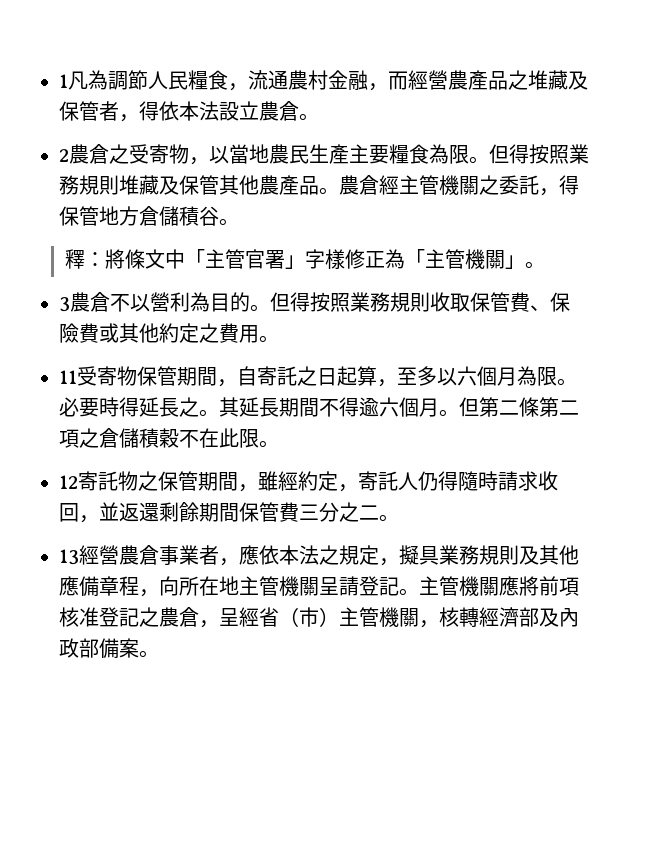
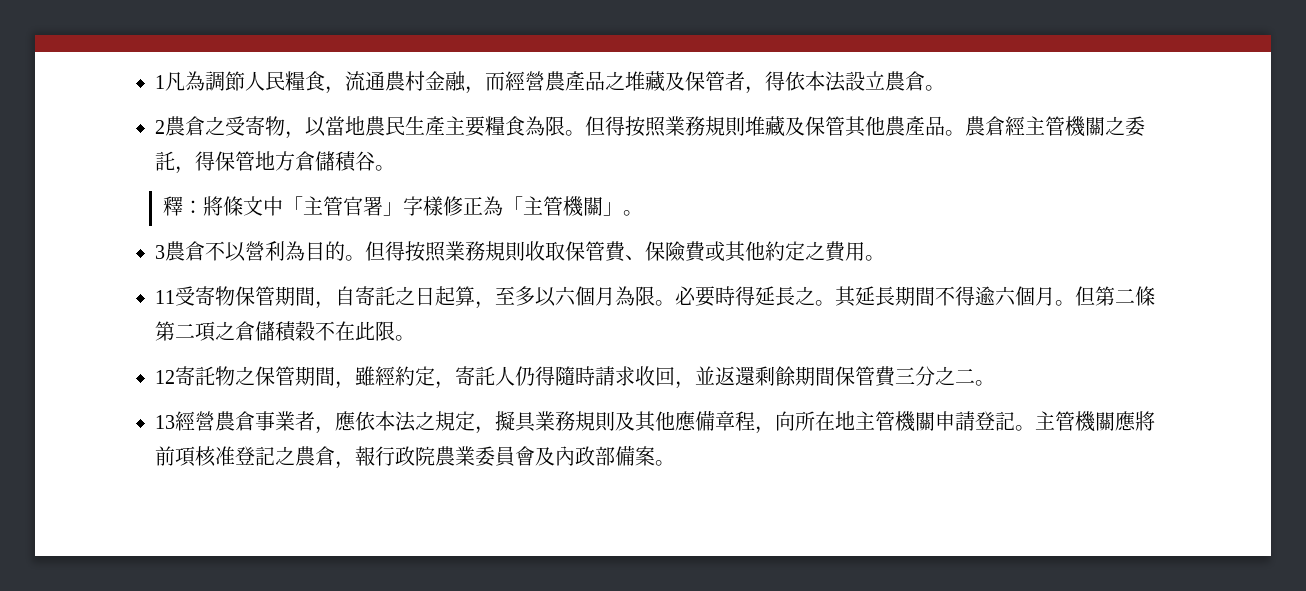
- 13經營農倉事業者，應依本法之規定，擬具業務規則及其他應備章程，向所在地主管機關呈請登記。
+ 13經營農倉事業者，應依本法之規定，擬具業務規則及其他應備章程，向所在地主管機關申請登記。
- 主管機關應將前項核准登記之農倉，呈經省（市）主管機關，核轉經濟部及內政部備案。
+ 主管機關應將前項核准登記之農倉，報行政院農業委員會及內政部備案。

